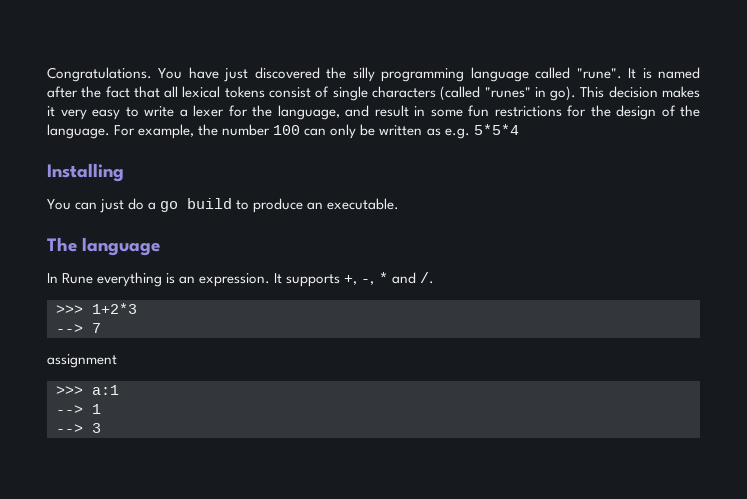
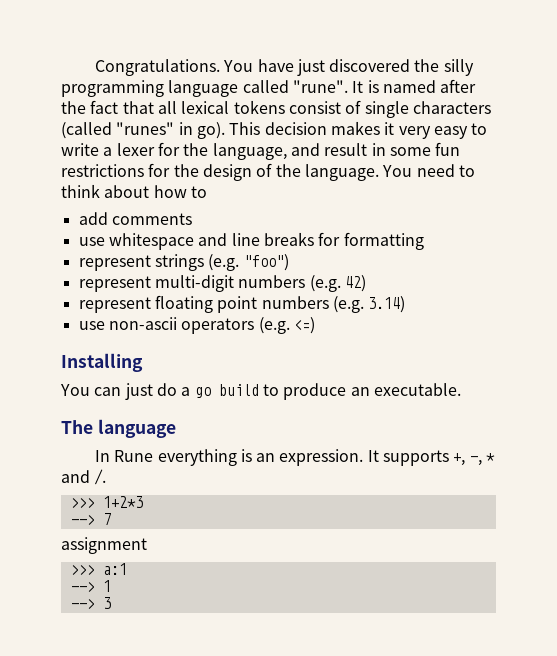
- For example, the number 100 can only be written as e.g. 5*5*4
+ You need to think about how to
+ add comments
+ use whitespace and line breaks for formatting
+ represent strings (e.g. "foo")
+ represent multi-digit numbers (e.g. 42)
+ represent floating point numbers (e.g. 3.14)
+ use non-ascii operators (e.g. <=)

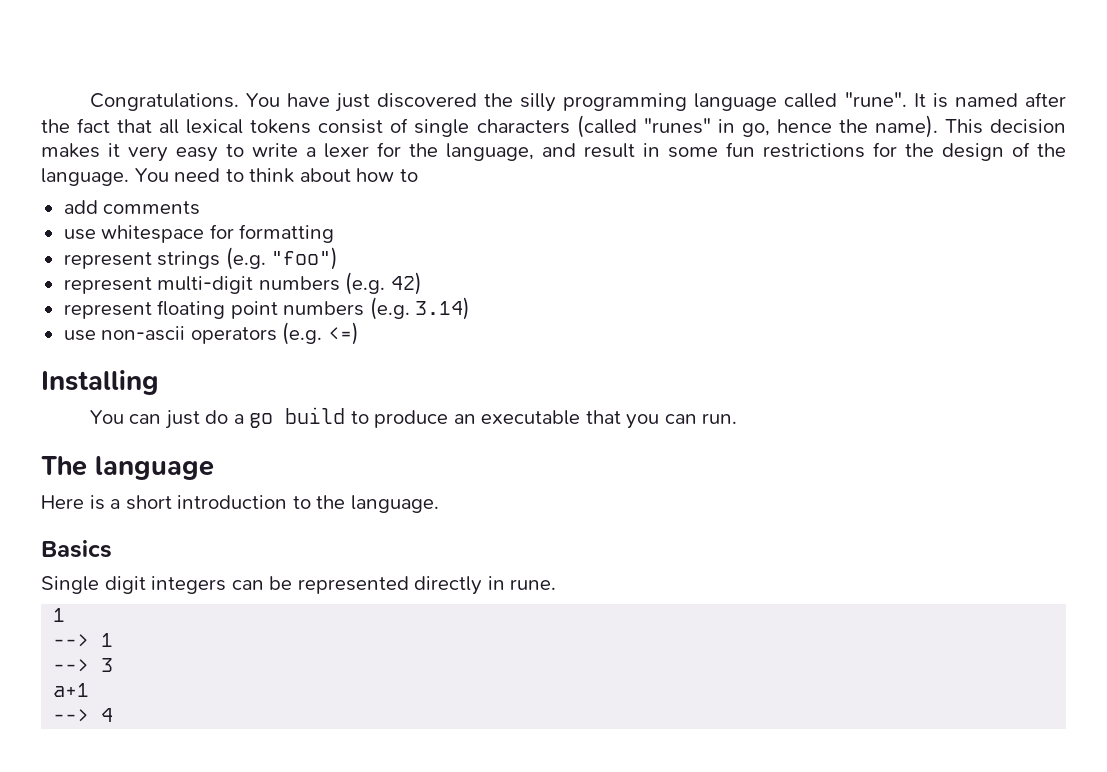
- It is named after the fact that all lexical tokens consist of single characters (called "runes" in go).
+ It is named after the fact that all lexical tokens consist of single characters (called "runes" in go, hence the name).
- use whitespace and line breaks for formatting
+ use whitespace for formatting
- You can just do a go build to produce an executable.
+ You can just do a go build to produce an executable that you can run.
  The language
- In Rune everything is an expression. It supports +, -, * and /.
- >>> 1+2*3
- --> 7
- assignment
- >>> a:1
+ Here is a short introduction to the language.
+ Basics
+ Single digit integers can be represented directly in rune.
+ 1
+ a+1
+ --> 4

